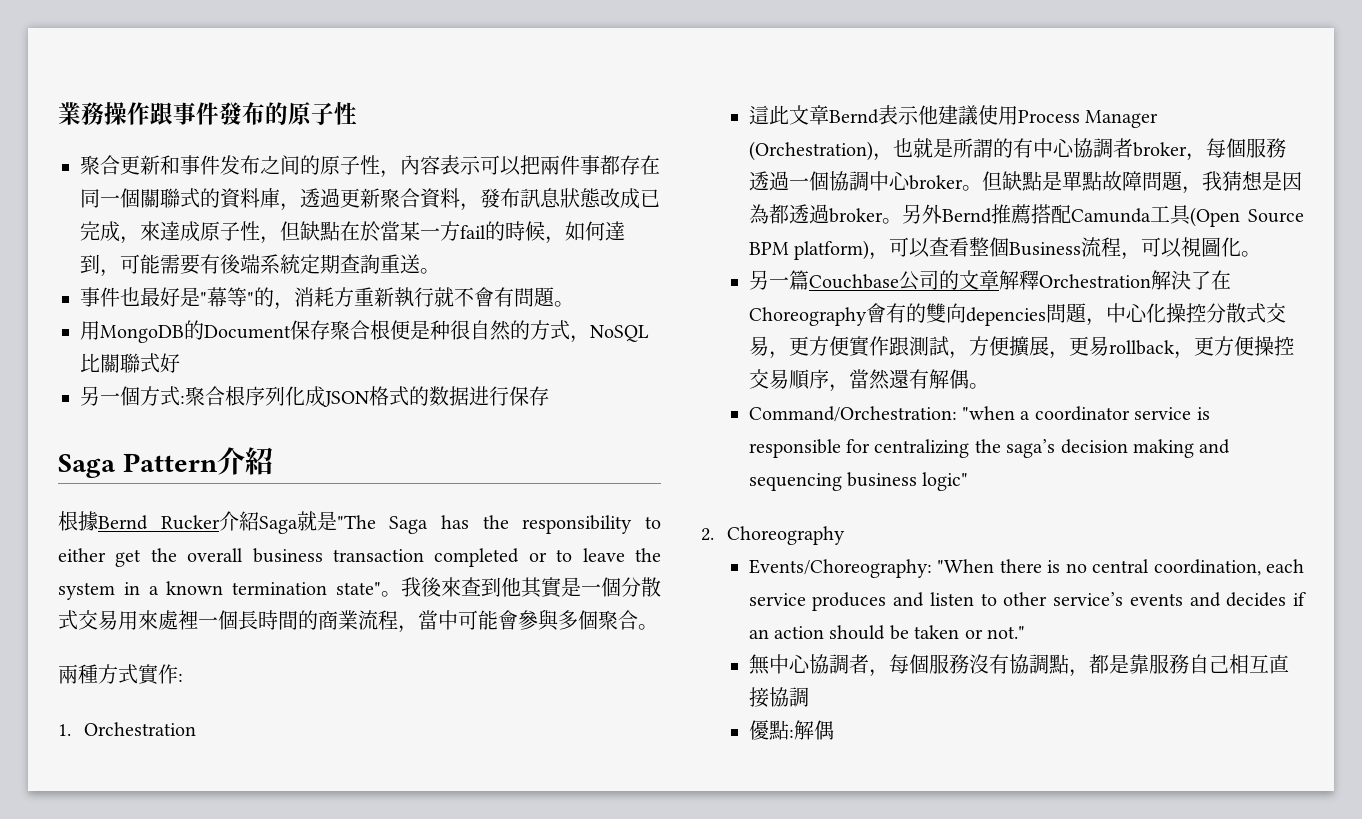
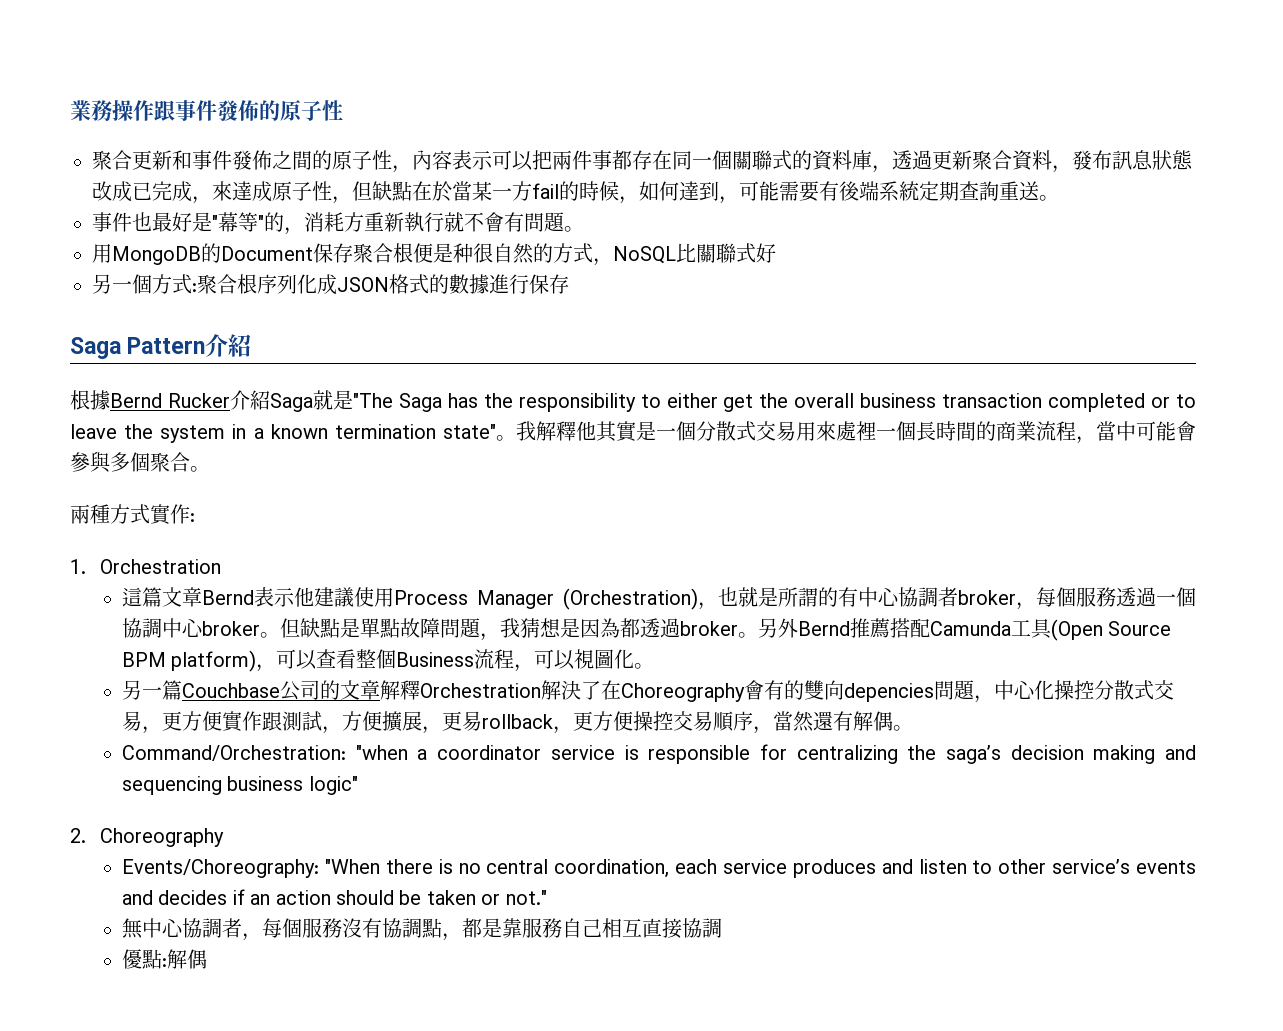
- 業務操作跟事件發布的原子性
+ 業務操作跟事件發佈的原子性
- 聚合更新和事件发布之间的原子性，內容表示可以把兩件事都存在同一個關聯式的資料庫，透過更新聚合資料，發布訊息狀態改成已完成，來達成原子性，但缺點在於當某一方fail的時候，如何達到，可能需要有後端系統定期查詢重送。
+ 聚合更新和事件發佈之間的原子性，內容表示可以把兩件事都存在同一個關聯式的資料庫，透過更新聚合資料，發布訊息狀態改成已完成，來達成原子性，但缺點在於當某一方fail的時候，如何達到，可能需要有後端系統定期查詢重送。
- 另一個方式:聚合根序列化成JSON格式的数据进行保存
+ 另一個方式:聚合根序列化成JSON格式的數據進行保存
- 我後來查到他其實是一個分散式交易用來處裡一個長時間的商業流程，當中可能會參與多個聚合。
+ 我解釋他其實是一個分散式交易用來處裡一個長時間的商業流程，當中可能會參與多個聚合。
- 這此文章Bernd表示他建議使用Process Manager (Orchestration)，也就是所謂的有中心協調者broker，每個服務透過一個協調中心broker。
+ 這篇文章Bernd表示他建議使用Process Manager (Orchestration)，也就是所謂的有中心協調者broker，每個服務透過一個協調中心broker。

